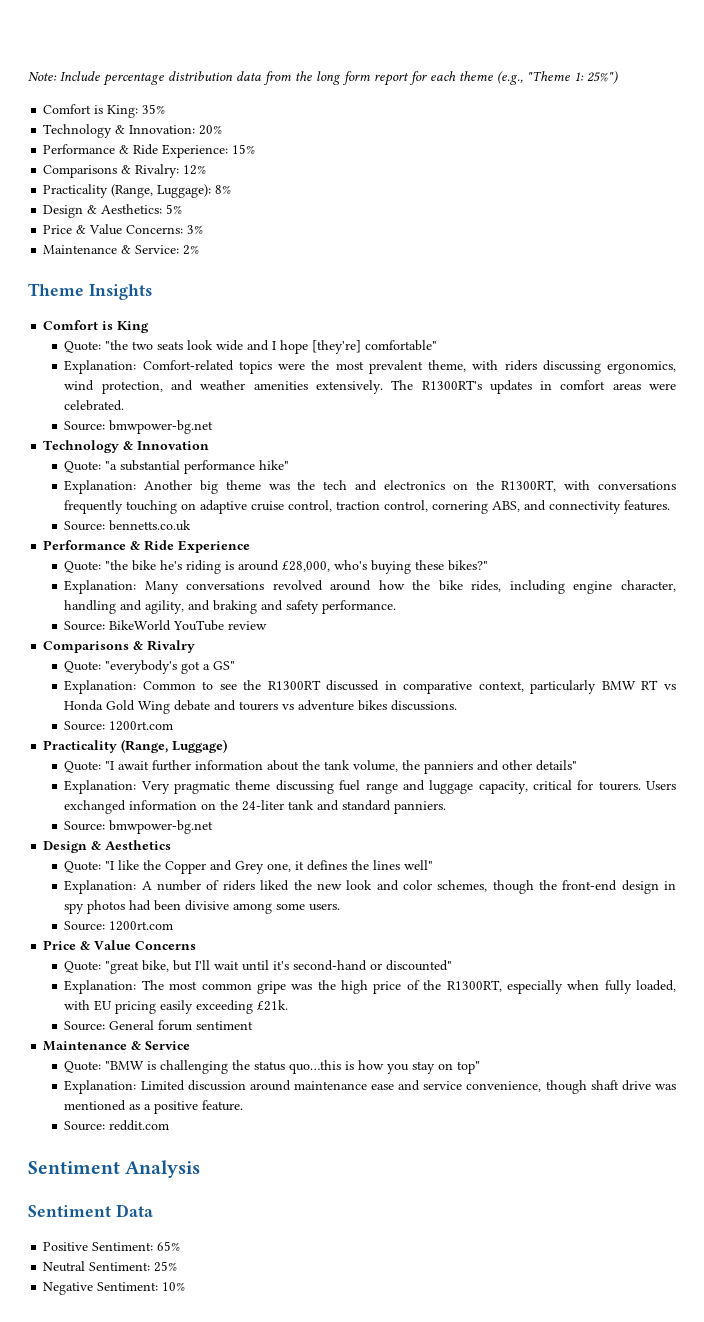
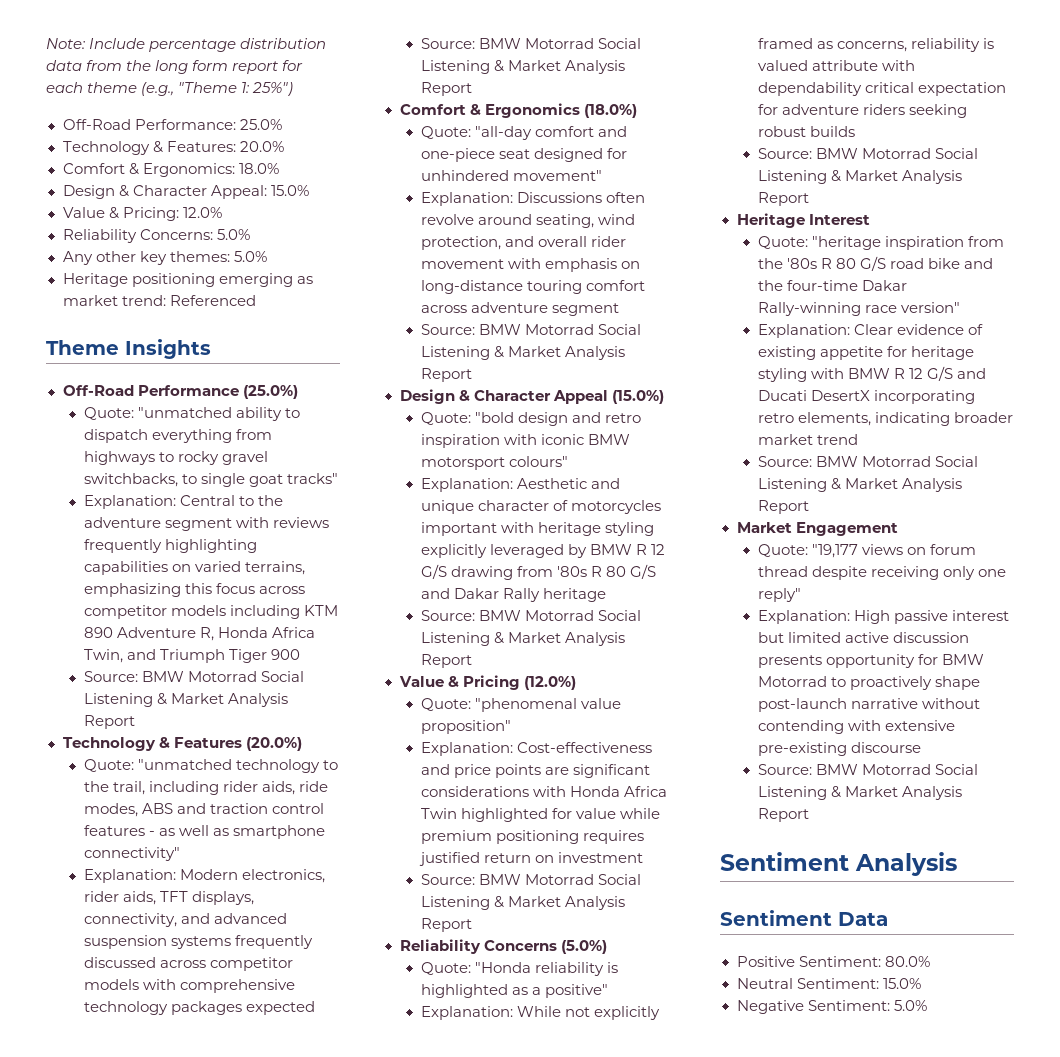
- Comfort is King: 35%
- Technology & Innovation: 20%
- Performance & Ride Experience: 15%
- Comparisons & Rivalry: 12%
- Practicality (Range, Luggage): 8%
- Design & Aesthetics: 5%
- Price & Value Concerns: 3%
- Maintenance & Service: 2%
+ Off-Road Performance: 25.0%
+ Technology & Features: 20.0%
+ Comfort & Ergonomics: 18.0%
+ Design & Character Appeal: 15.0%
+ Value & Pricing: 12.0%
+ Reliability Concerns: 5.0%
+ Any other key themes: 5.0%
+ Heritage positioning emerging as market trend: Referenced
  Theme Insights
- Comfort is King
- Quote: "the two seats look wide and I hope [they're] comfortable"
- Explanation: Comfort-related topics were the most prevalent theme, with riders discussing ergonomics, wind protection, and weather amenities extensively. The R1300RT's updates in comfort areas were celebrated.
- Source: bmwpower-bg.net
- Technology & Innovation
- Quote: "a substantial performance hike"
- Explanation: Another big theme was the tech and electronics on the R1300RT, with conversations frequently touching on adaptive cruise control, traction control, cornering ABS, and connectivity features.
- Source: bennetts.co.uk
- Performance & Ride Experience
- Quote: "the bike he's riding is around £28,000, who's buying these bikes?"
- Explanation: Many conversations revolved around how the bike rides, including engine character, handling and agility, and braking and safety performance.
- Source: BikeWorld YouTube review
- Comparisons & Rivalry
- Quote: "everybody's got a GS"
- Explanation: Common to see the R1300RT discussed in comparative context, particularly BMW RT vs Honda Gold Wing debate and tourers vs adventure bikes discussions.
- Source: 1200rt.com
- Practicality (Range, Luggage)
- Quote: "I await further information about the tank volume, the panniers and other details"
- Explanation: Very pragmatic theme discussing fuel range and luggage capacity, critical for tourers. Users exchanged information on the 24-liter tank and standard panniers.
- Source: bmwpower-bg.net
- Design & Aesthetics
- Quote: "I like the Copper and Grey one, it defines the lines well"
- Explanation: A number of riders liked the new look and color schemes, though the front-end design in spy photos had been divisive among some users.
- Source: 1200rt.com
- Price & Value Concerns
- Quote: "great bike, but I'll wait until it's second-hand or discounted"
- Explanation: The most common gripe was the high price of the R1300RT, especially when fully loaded, with EU pricing easily exceeding £21k.
- Source: General forum sentiment
- Maintenance & Service
- Quote: "BMW is challenging the status quo…this is how you stay on top"
- Explanation: Limited discussion around maintenance ease and service convenience, though shaft drive was mentioned as a positive feature.
- Source: reddit.com
+ Off-Road Performance (25.0%)
+ Quote: "unmatched ability to dispatch everything from highways to rocky gravel switchbacks, to single goat tracks"
+ Explanation: Central to the adventure segment with reviews frequently highlighting capabilities on varied terrains, emphasizing this focus across competitor models including KTM 890 Adventure R, Honda Africa Twin, and Triumph Tiger 900
+ Source: BMW Motorrad Social Listening & Market Analysis Report
+ Technology & Features (20.0%)
+ Quote: "unmatched technology to the trail, including rider aids, ride modes, ABS and traction control features - as well as smartphone connectivity"
+ Explanation: Modern electronics, rider aids, TFT displays, connectivity, and advanced suspension systems frequently discussed across competitor models with comprehensive technology packages expected
+ Source: BMW Motorrad Social Listening & Market Analysis Report
+ Comfort & Ergonomics (18.0%)
+ Quote: "all-day comfort and one-piece seat designed for unhindered movement"
+ Explanation: Discussions often revolve around seating, wind protection, and overall rider movement with emphasis on long-distance touring comfort across adventure segment
+ Source: BMW Motorrad Social Listening & Market Analysis Report
+ Design & Character Appeal (15.0%)
+ Quote: "bold design and retro inspiration with iconic BMW motorsport colours"
+ Explanation: Aesthetic and unique character of motorcycles important with heritage styling explicitly leveraged by BMW R 12 G/S drawing from '80s R 80 G/S and Dakar Rally heritage
+ Source: BMW Motorrad Social Listening & Market Analysis Report
+ Value & Pricing (12.0%)
+ Quote: "phenomenal value proposition"
+ Explanation: Cost-effectiveness and price points are significant considerations with Honda Africa Twin highlighted for value while premium positioning requires justified return on investment
+ Source: BMW Motorrad Social Listening & Market Analysis Report
+ Reliability Concerns (5.0%)
+ Quote: "Honda reliability is highlighted as a positive"
+ Explanation: While not explicitly framed as concerns, reliability is valued attribute with dependability critical expectation for adventure riders seeking robust builds
+ Source: BMW Motorrad Social Listening & Market Analysis Report
+ Heritage Interest
+ Quote: "heritage inspiration from the '80s R 80 G/S road bike and the four-time Dakar Rally-winning race version"
+ Explanation: Clear evidence of existing appetite for heritage styling with BMW R 12 G/S and Ducati DesertX incorporating retro elements, indicating broader market trend
+ Source: BMW Motorrad Social Listening & Market Analysis Report
+ Market Engagement
+ Quote: "19,177 views on forum thread despite receiving only one reply"
+ Explanation: High passive interest but limited active discussion presents opportunity for BMW Motorrad to proactively shape post-launch narrative without contending with extensive pre-existing discourse
+ Source: BMW Motorrad Social Listening & Market Analysis Report
- Positive Sentiment: 65%
+ Positive Sentiment: 80.0%
- Neutral Sentiment: 25%
+ Neutral Sentiment: 15.0%
- Negative Sentiment: 10%
+ Negative Sentiment: 5.0%

